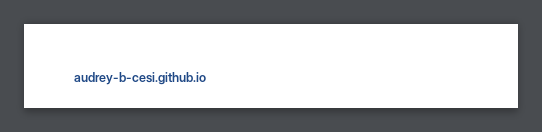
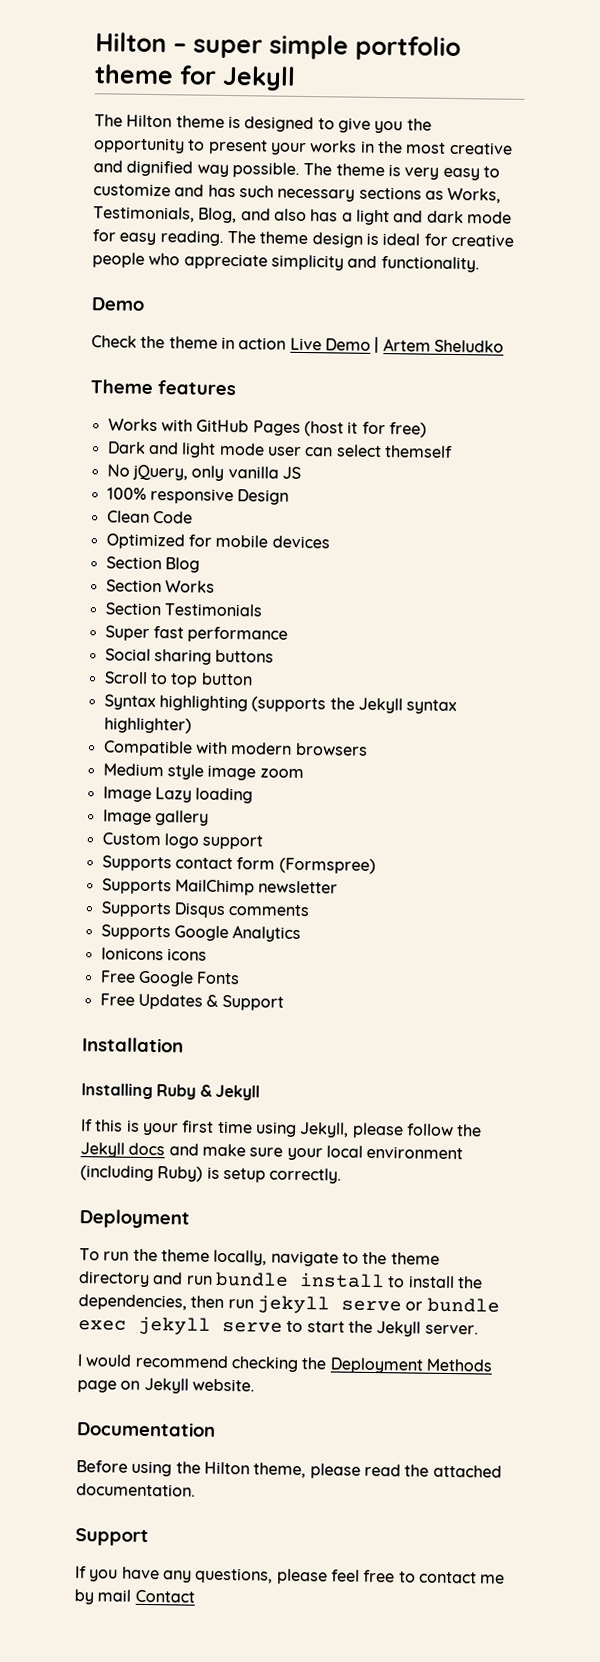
- audrey-b-cesi.github.io
+ Hilton – super simple portfolio theme for Jekyll
+ The Hilton theme is designed to give you the opportunity to present your works in the most creative and dignified way possible. The theme is very easy to customize and has such necessary sections as Works, Testimonials, Blog, and also has a light and dark mode for easy reading. The theme design is ideal for creative people who appreciate simplicity and functionality.
+ Demo
+ Check the theme in action Live Demo | Artem Sheludko
+ Theme features
+ Works with GitHub Pages (host it for free)
+ Dark and light mode user can select themself
+ No jQuery, only vanilla JS
+ 100% responsive Design
+ Clean Code
+ Optimized for mobile devices
+ Section Blog
+ Section Works
+ Section Testimonials
+ Super fast performance
+ Social sharing buttons
+ Scroll to top button
+ Syntax highlighting (supports the Jekyll syntax highlighter)
+ Compatible with modern browsers
+ Medium style image zoom
+ Image Lazy loading
+ Image gallery
+ Custom logo support
+ Supports contact form (Formspree)
+ Supports MailChimp newsletter
+ Supports Disqus comments
+ Supports Google Analytics
+ Ionicons icons
+ Free Google Fonts
+ Free Updates & Support
+ Installation
+ Installing Ruby & Jekyll
+ If this is your first time using Jekyll, please follow the Jekyll docs and make sure your local environment (including Ruby) is setup correctly.
+ Deployment
+ To run the theme locally, navigate to the theme directory and run bundle install to install the dependencies, then run jekyll serve or bundle exec jekyll serve to start the Jekyll server.
+ I would recommend checking the Deployment Methods page on Jekyll website.
+ Documentation
+ Before using the Hilton theme, please read the attached documentation.
+ Support
+ If you have any questions, please feel free to contact me by mail Contact

